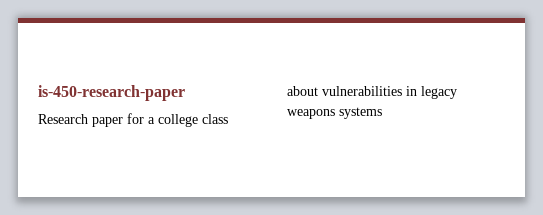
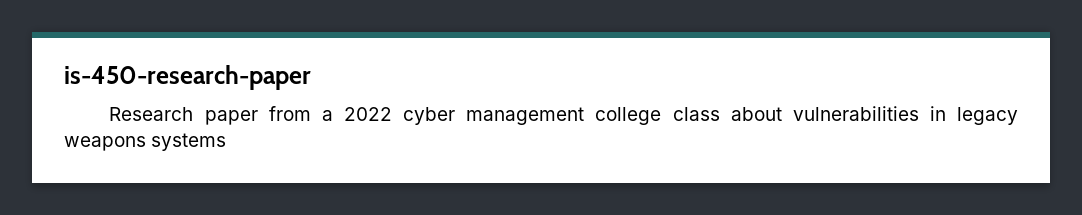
- Research paper for a college class about vulnerabilities in legacy weapons systems
+ Research paper from a 2022 cyber management college class about vulnerabilities in legacy weapons systems

